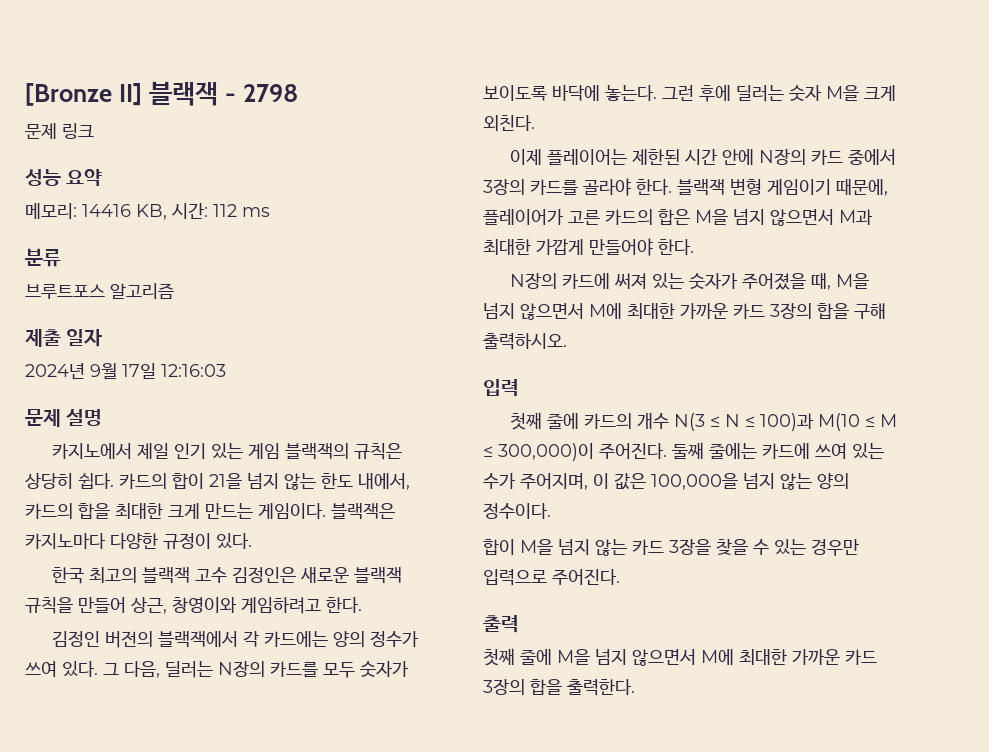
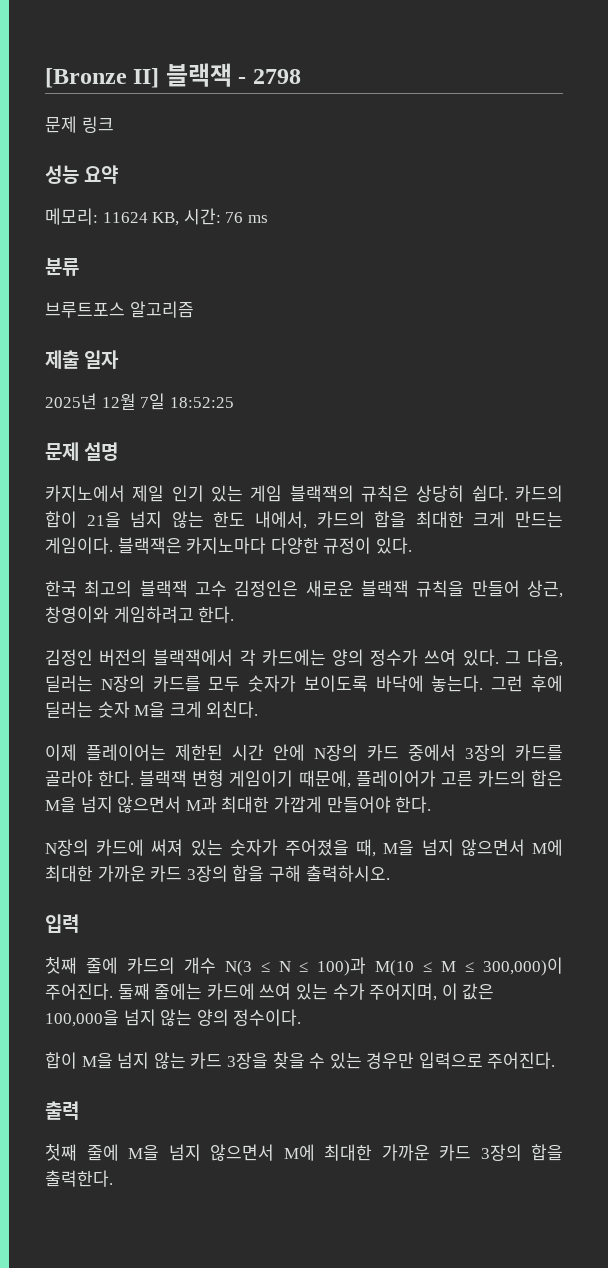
- 메모리: 14416 KB, 시간: 112 ms
+ 메모리: 11624 KB, 시간: 76 ms
- 2024년 9월 17일 12:16:03
+ 2025년 12월 7일 18:52:25

